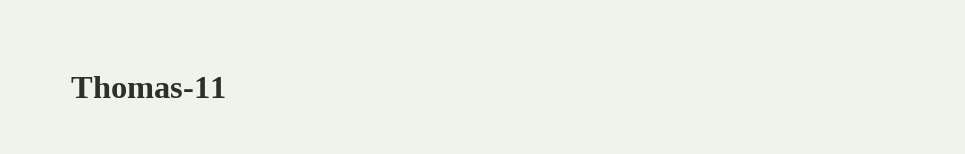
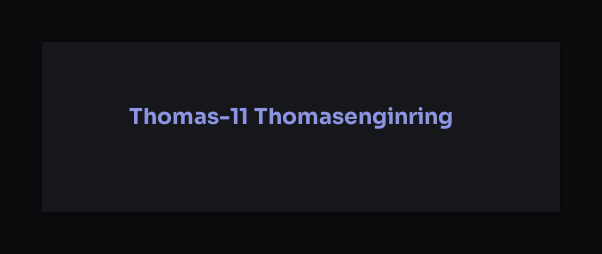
- Thomas-11
+ Thomas-11 Thomasenginring

